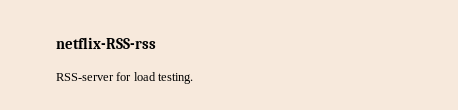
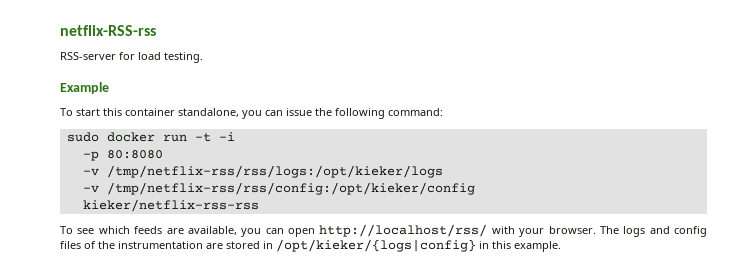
+ Example
+ To start this container standalone, you can issue the following command:
+ sudo docker run -t -i
+ -p 80:8080
+ -v /tmp/netflix-rss/rss/logs:/opt/kieker/logs
+ -v /tmp/netflix-rss/rss/config:/opt/kieker/config
+ kieker/netflix-rss-rss
+ To see which feeds are available, you can open http://localhost/rss/ with your browser. The logs and config files of the instrumentation are stored in /opt/kieker/{logs|config} in this example.

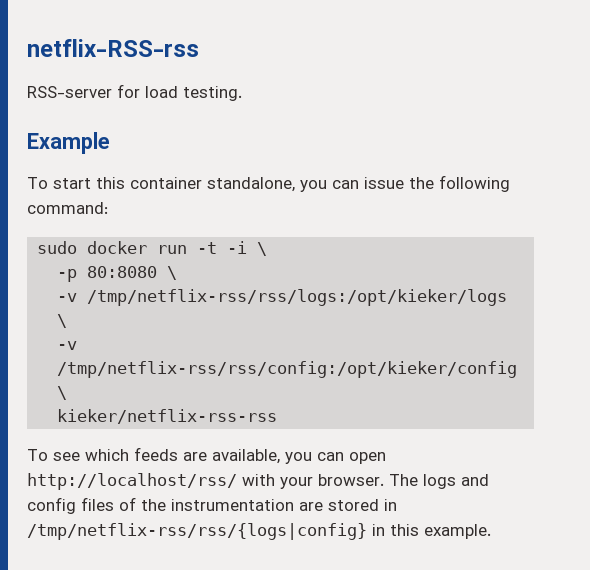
- sudo docker run -t -i
+ sudo docker run -t -i \
- -p 80:8080
+ -p 80:8080 \
- -v /tmp/netflix-rss/rss/logs:/opt/kieker/logs
+ -v /tmp/netflix-rss/rss/logs:/opt/kieker/logs \
- -v /tmp/netflix-rss/rss/config:/opt/kieker/config
+ -v /tmp/netflix-rss/rss/config:/opt/kieker/config \
- The logs and config files of the instrumentation are stored in /opt/kieker/{logs|config} in this example.
+ The logs and config files of the instrumentation are stored in /tmp/netflix-rss/rss/{logs|config} in this example.

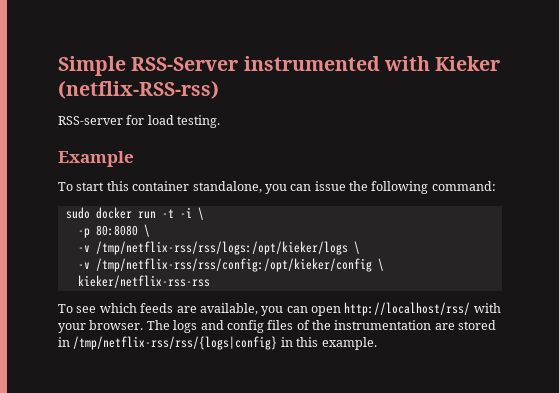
- netflix-RSS-rss
+ Simple RSS-Server instrumented with Kieker (netflix-RSS-rss)

